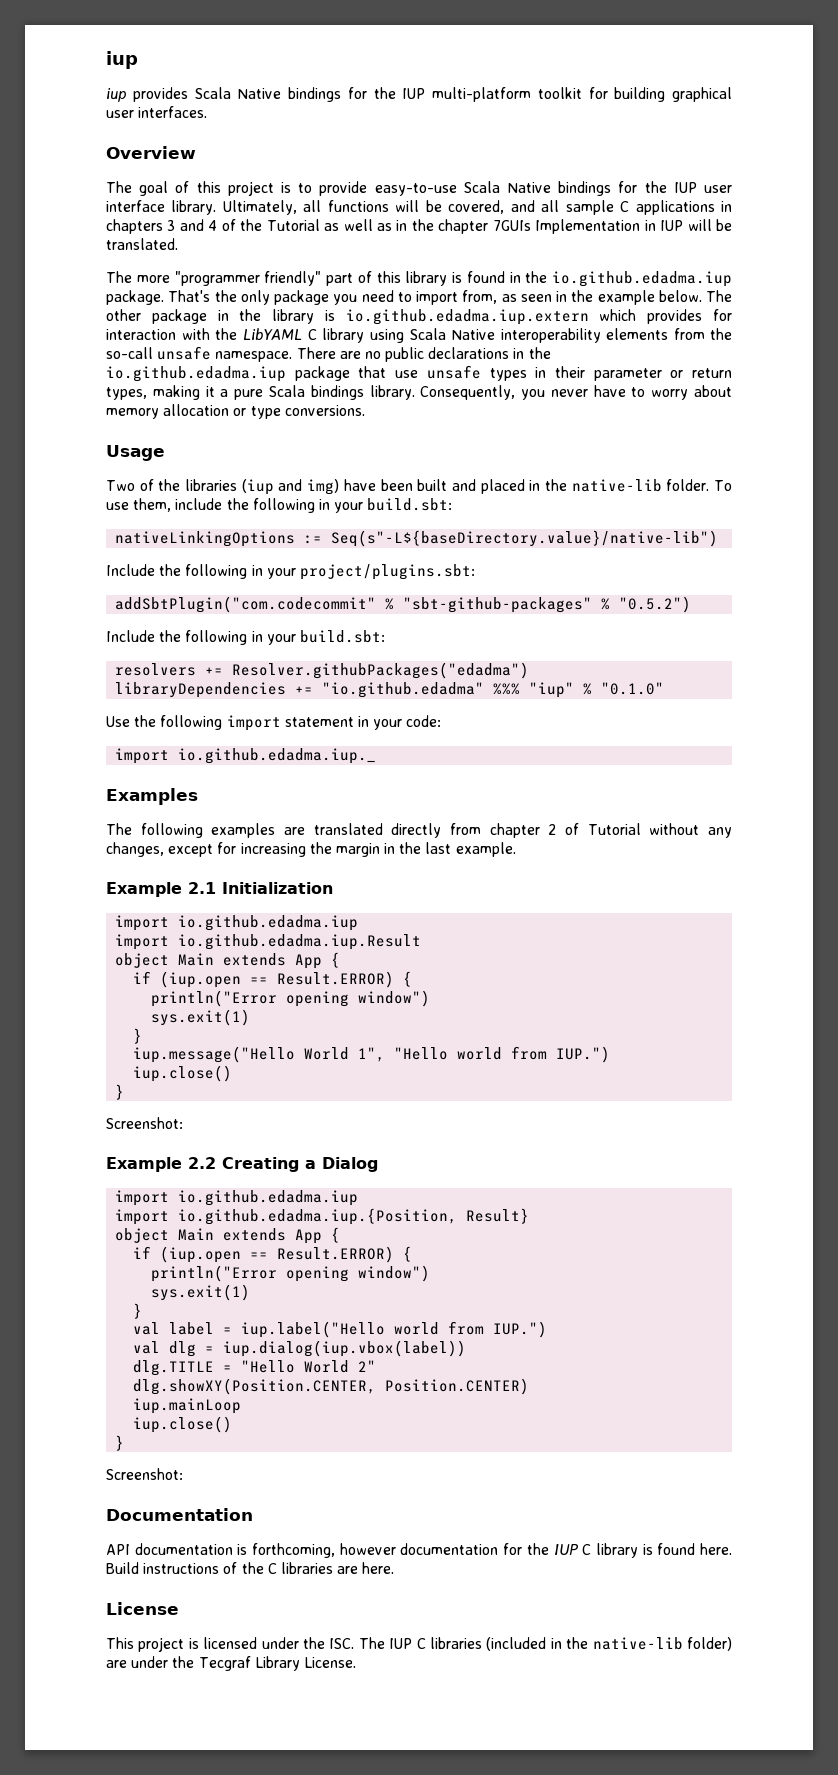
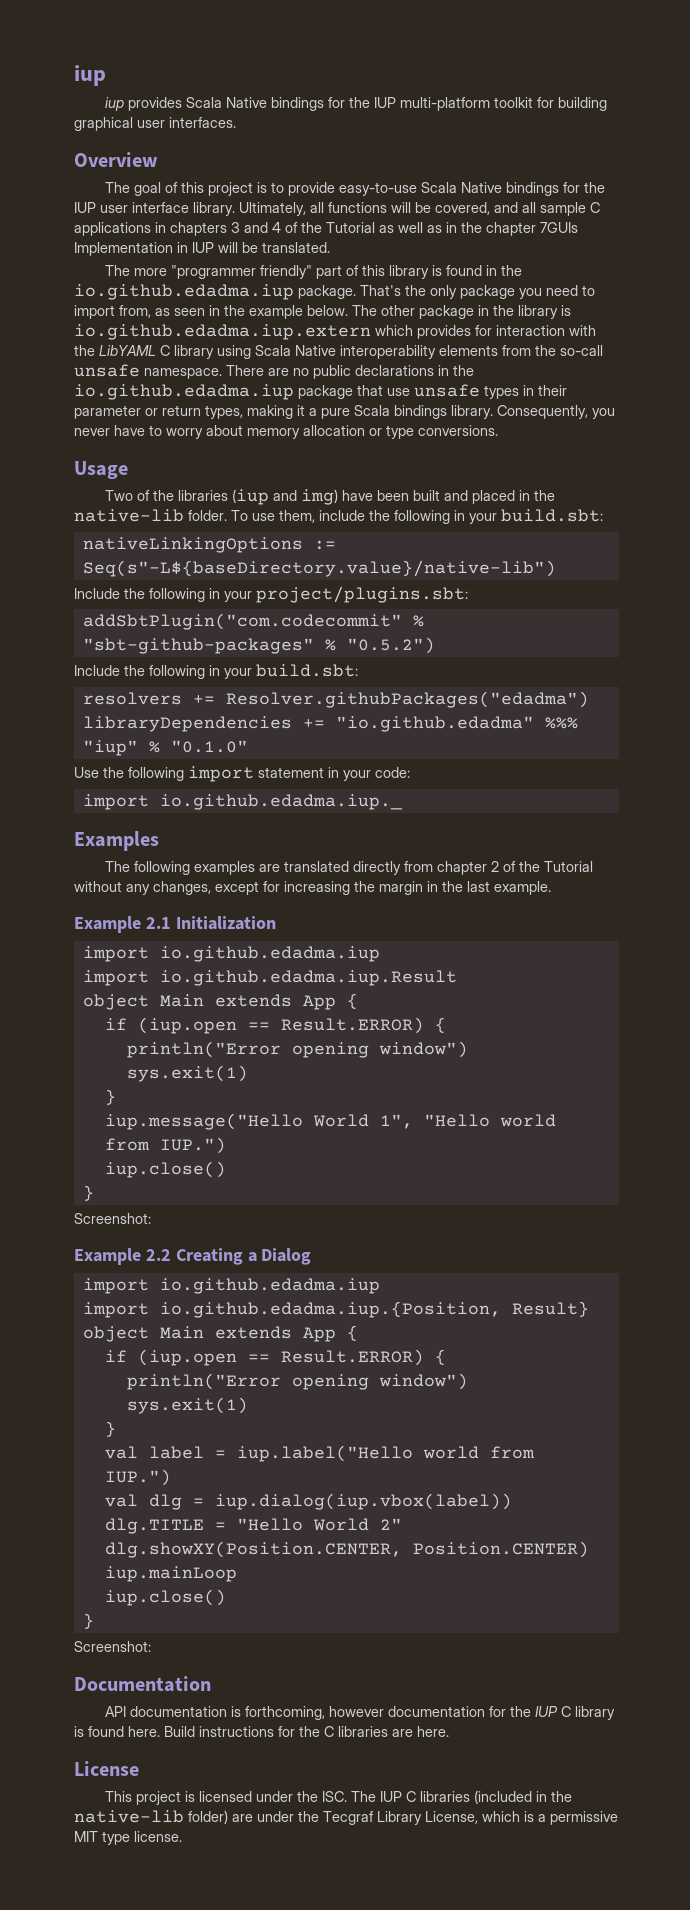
- The following examples are translated directly from chapter 2 of Tutorial without any changes, except for increasing the margin in the last example.
+ The following examples are translated directly from chapter 2 of the Tutorial without any changes, except for increasing the margin in the last example.
- Build instructions of the C libraries are here.
+ Build instructions for the C libraries are here.
- This project is licensed under the ISC. The IUP C libraries (included in the native-lib folder) are under the Tecgraf Library License.
+ This project is licensed under the ISC. The IUP C libraries (included in the native-lib folder) are under the Tecgraf Library License, which is a permissive MIT type license.

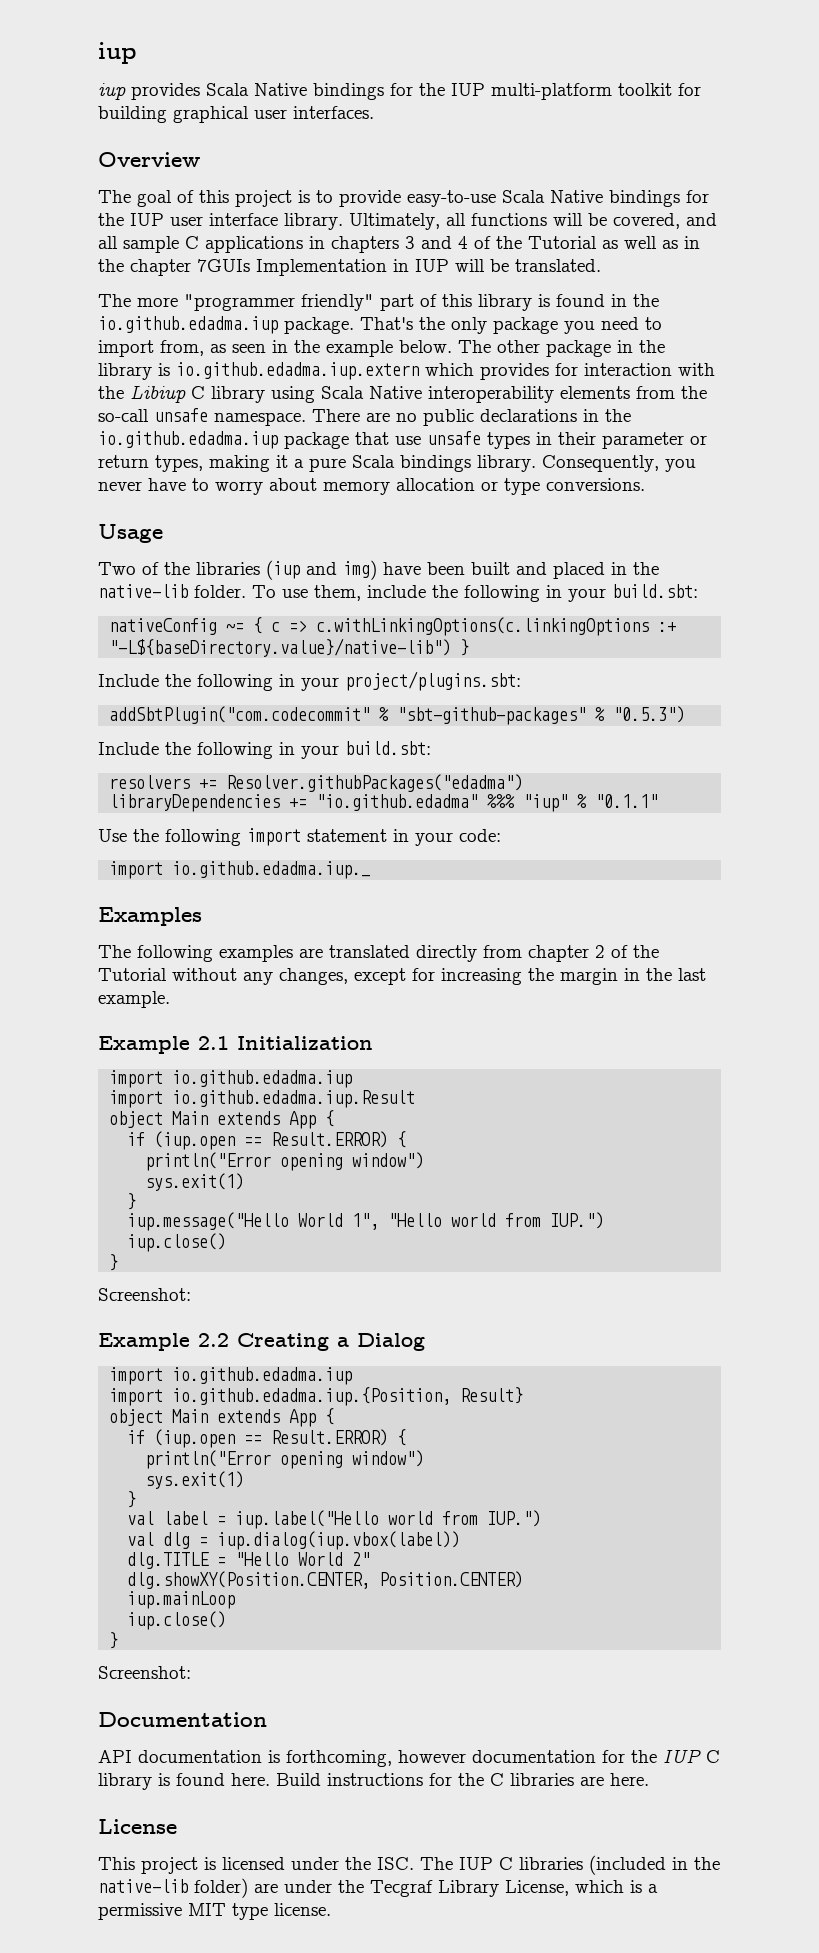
- The other package in the library is io.github.edadma.iup.extern which provides for interaction with the LibYAML C library using Scala Native interoperability elements from the so-call unsafe namespace.
+ The other package in the library is io.github.edadma.iup.extern which provides for interaction with the Libiup C library using Scala Native interoperability elements from the so-call unsafe namespace.
- nativeLinkingOptions := Seq(s"-L${baseDirectory.value}/native-lib")
+ nativeConfig ~= { c => c.withLinkingOptions(c.linkingOptions :+ "-L${baseDirectory.value}/native-lib") }
- addSbtPlugin("com.codecommit" % "sbt-github-packages" % "0.5.2")
+ addSbtPlugin("com.codecommit" % "sbt-github-packages" % "0.5.3")
- libraryDependencies += "io.github.edadma" %%% "iup" % "0.1.0"
+ libraryDependencies += "io.github.edadma" %%% "iup" % "0.1.1"

